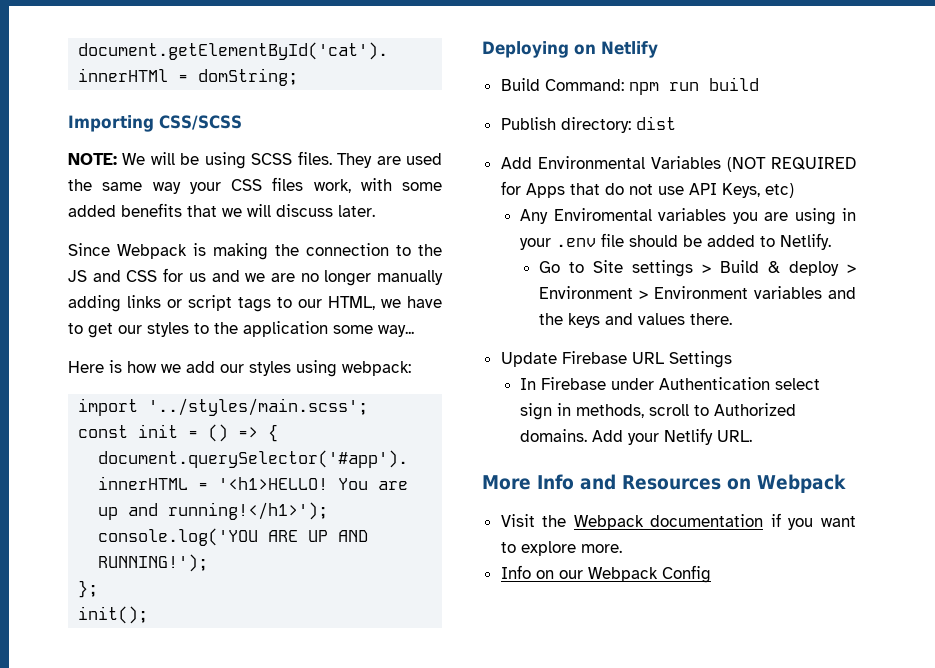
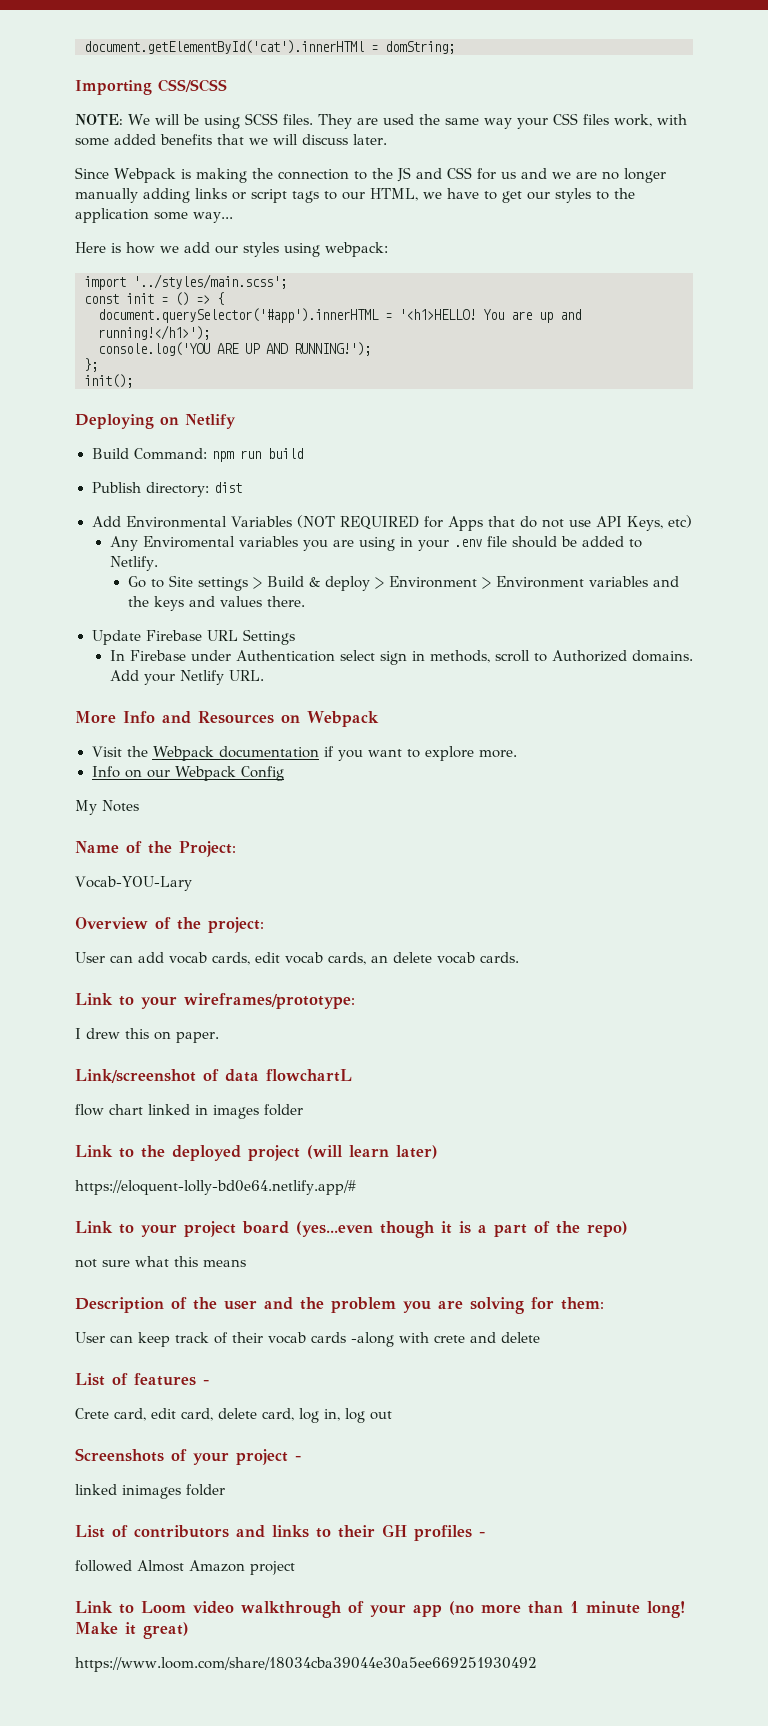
+ My Notes
+ Name of the Project:
+ Vocab-YOU-Lary
+ Overview of the project:
+ User can add vocab cards, edit vocab cards, an delete vocab cards.
+ Link to your wireframes/prototype:
+ I drew this on paper.
+ Link/screenshot of data flowchartL
+ flow chart linked in images folder
+ Link to the deployed project (will learn later)
+ https://eloquent-lolly-bd0e64.netlify.app/#
+ Link to your project board (yes...even though it is a part of the repo)
+ not sure what this means
+ Description of the user and the problem you are solving for them:
+ User can keep track of their vocab cards -along with crete and delete
+ List of features -
+ Crete card, edit card, delete card, log in, log out
+ Screenshots of your project -
+ linked inimages folder
+ List of contributors and links to their GH profiles -
+ followed Almost Amazon project
+ Link to Loom video walkthrough of your app (no more than 1 minute long! Make it great)
+ https://www.loom.com/share/18034cba39044e30a5ee669251930492

